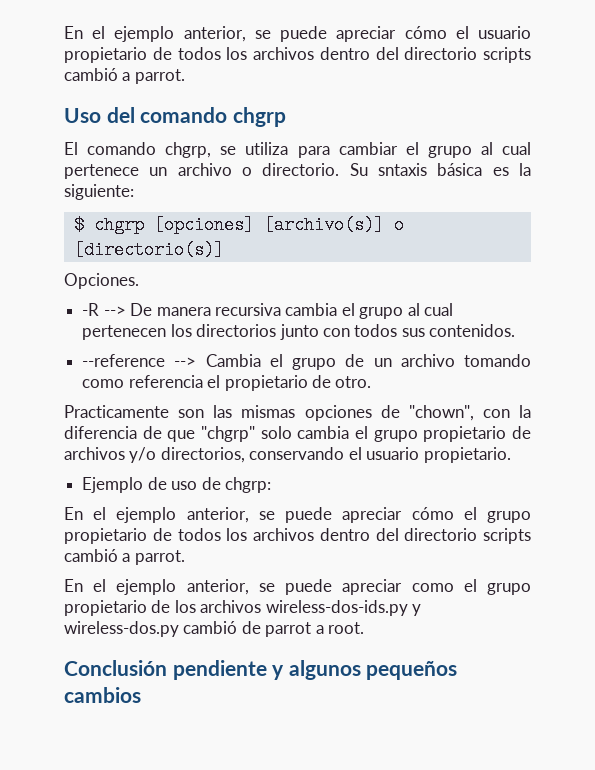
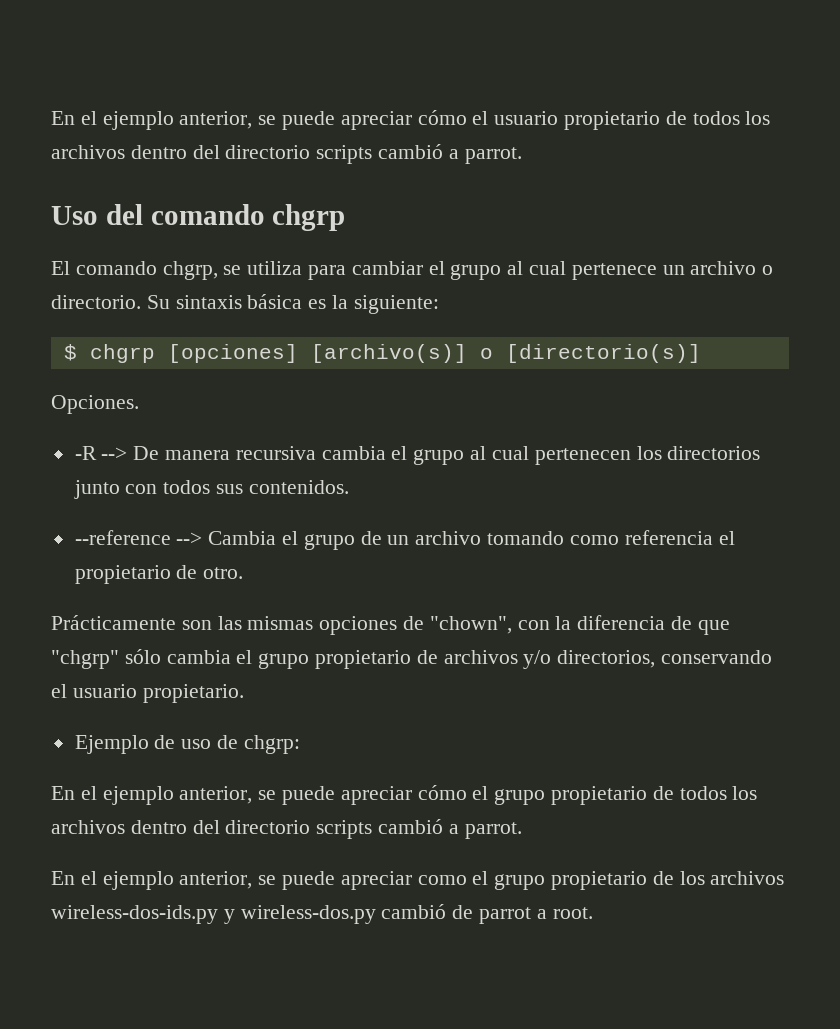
- Su sntaxis básica es la siguiente:
+ Su sintaxis básica es la siguiente:
- Practicamente son las mismas opciones de "chown", con la diferencia de que "chgrp" solo cambia el grupo propietario de archivos y/o directorios, conservando el usuario propietario.
+ Prácticamente son las mismas opciones de "chown", con la diferencia de que "chgrp" sólo cambia el grupo propietario de archivos y/o directorios, conservando el usuario propietario.
- Conclusión pendiente y algunos pequeños cambios

